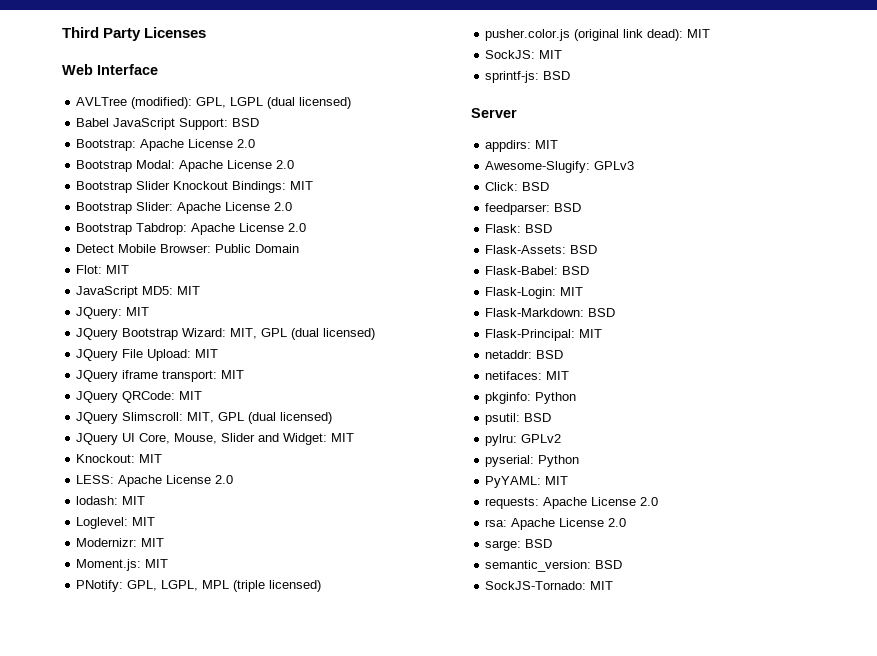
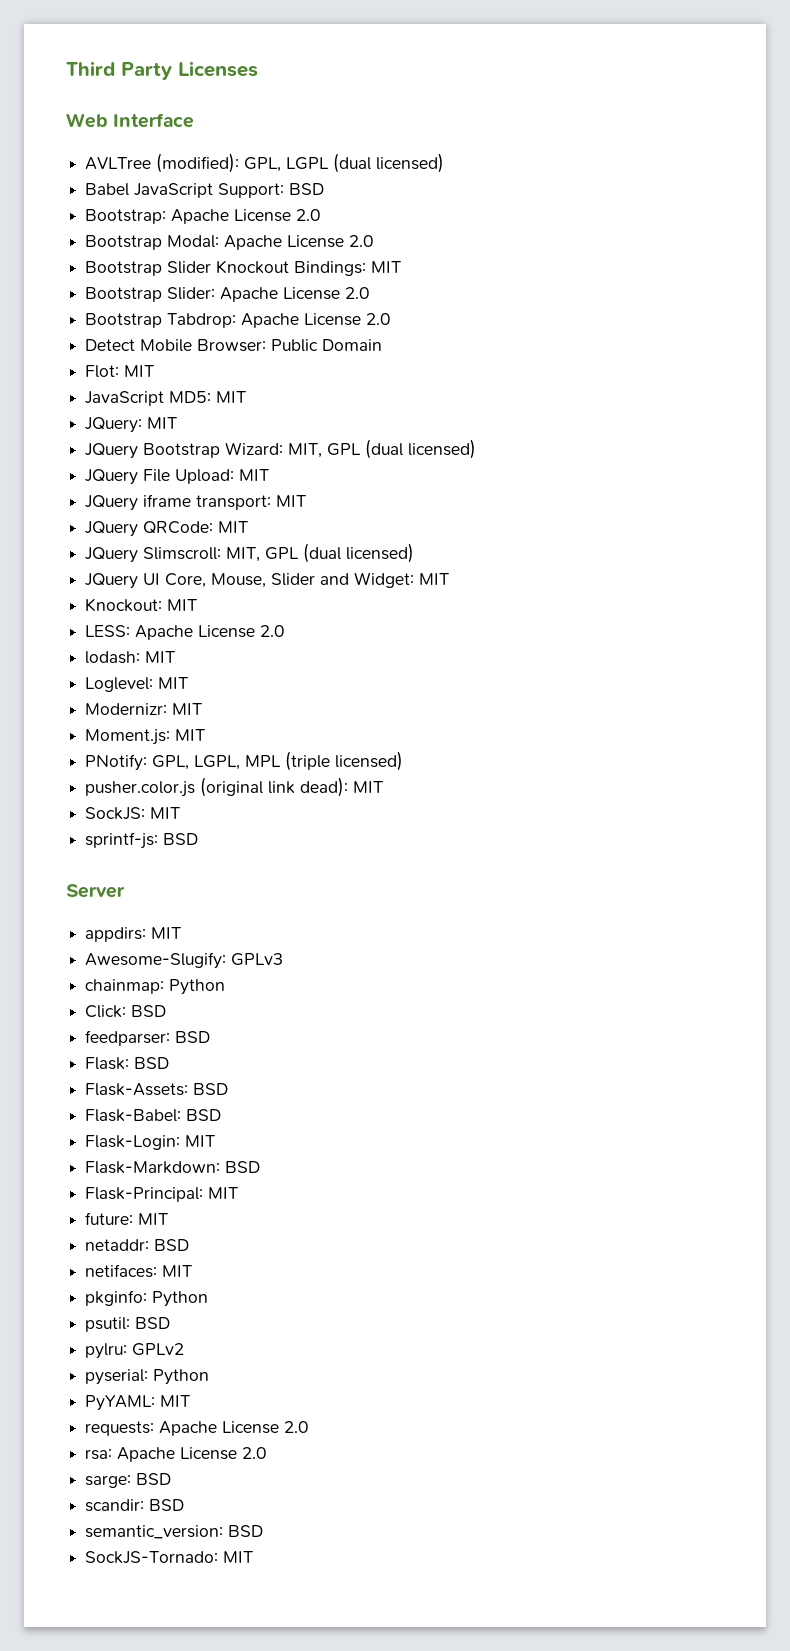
+ chainmap: Python
+ future: MIT
+ scandir: BSD

